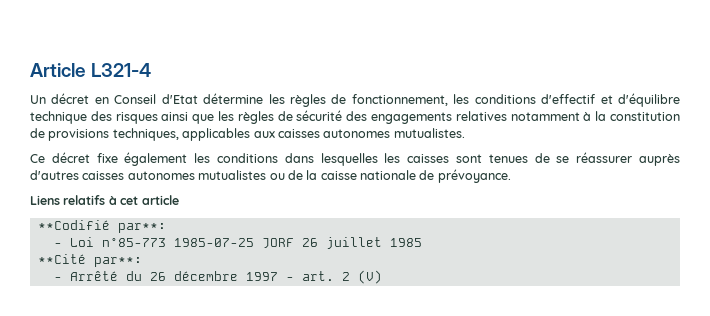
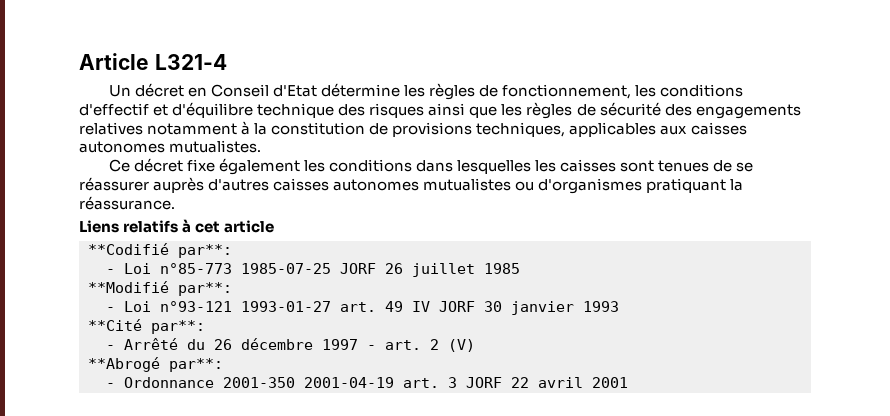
- Ce décret fixe également les conditions dans lesquelles les caisses sont tenues de se réassurer auprès d'autres caisses autonomes mutualistes ou de la caisse nationale de prévoyance.
+ Ce décret fixe également les conditions dans lesquelles les caisses sont tenues de se réassurer auprès d'autres caisses autonomes mutualistes ou d'organismes pratiquant la réassurance.
+ **Modifié par**:
+ - Loi n°93-121 1993-01-27 art. 49 IV JORF 30 janvier 1993
+ **Abrogé par**:
+ - Ordonnance 2001-350 2001-04-19 art. 3 JORF 22 avril 2001

